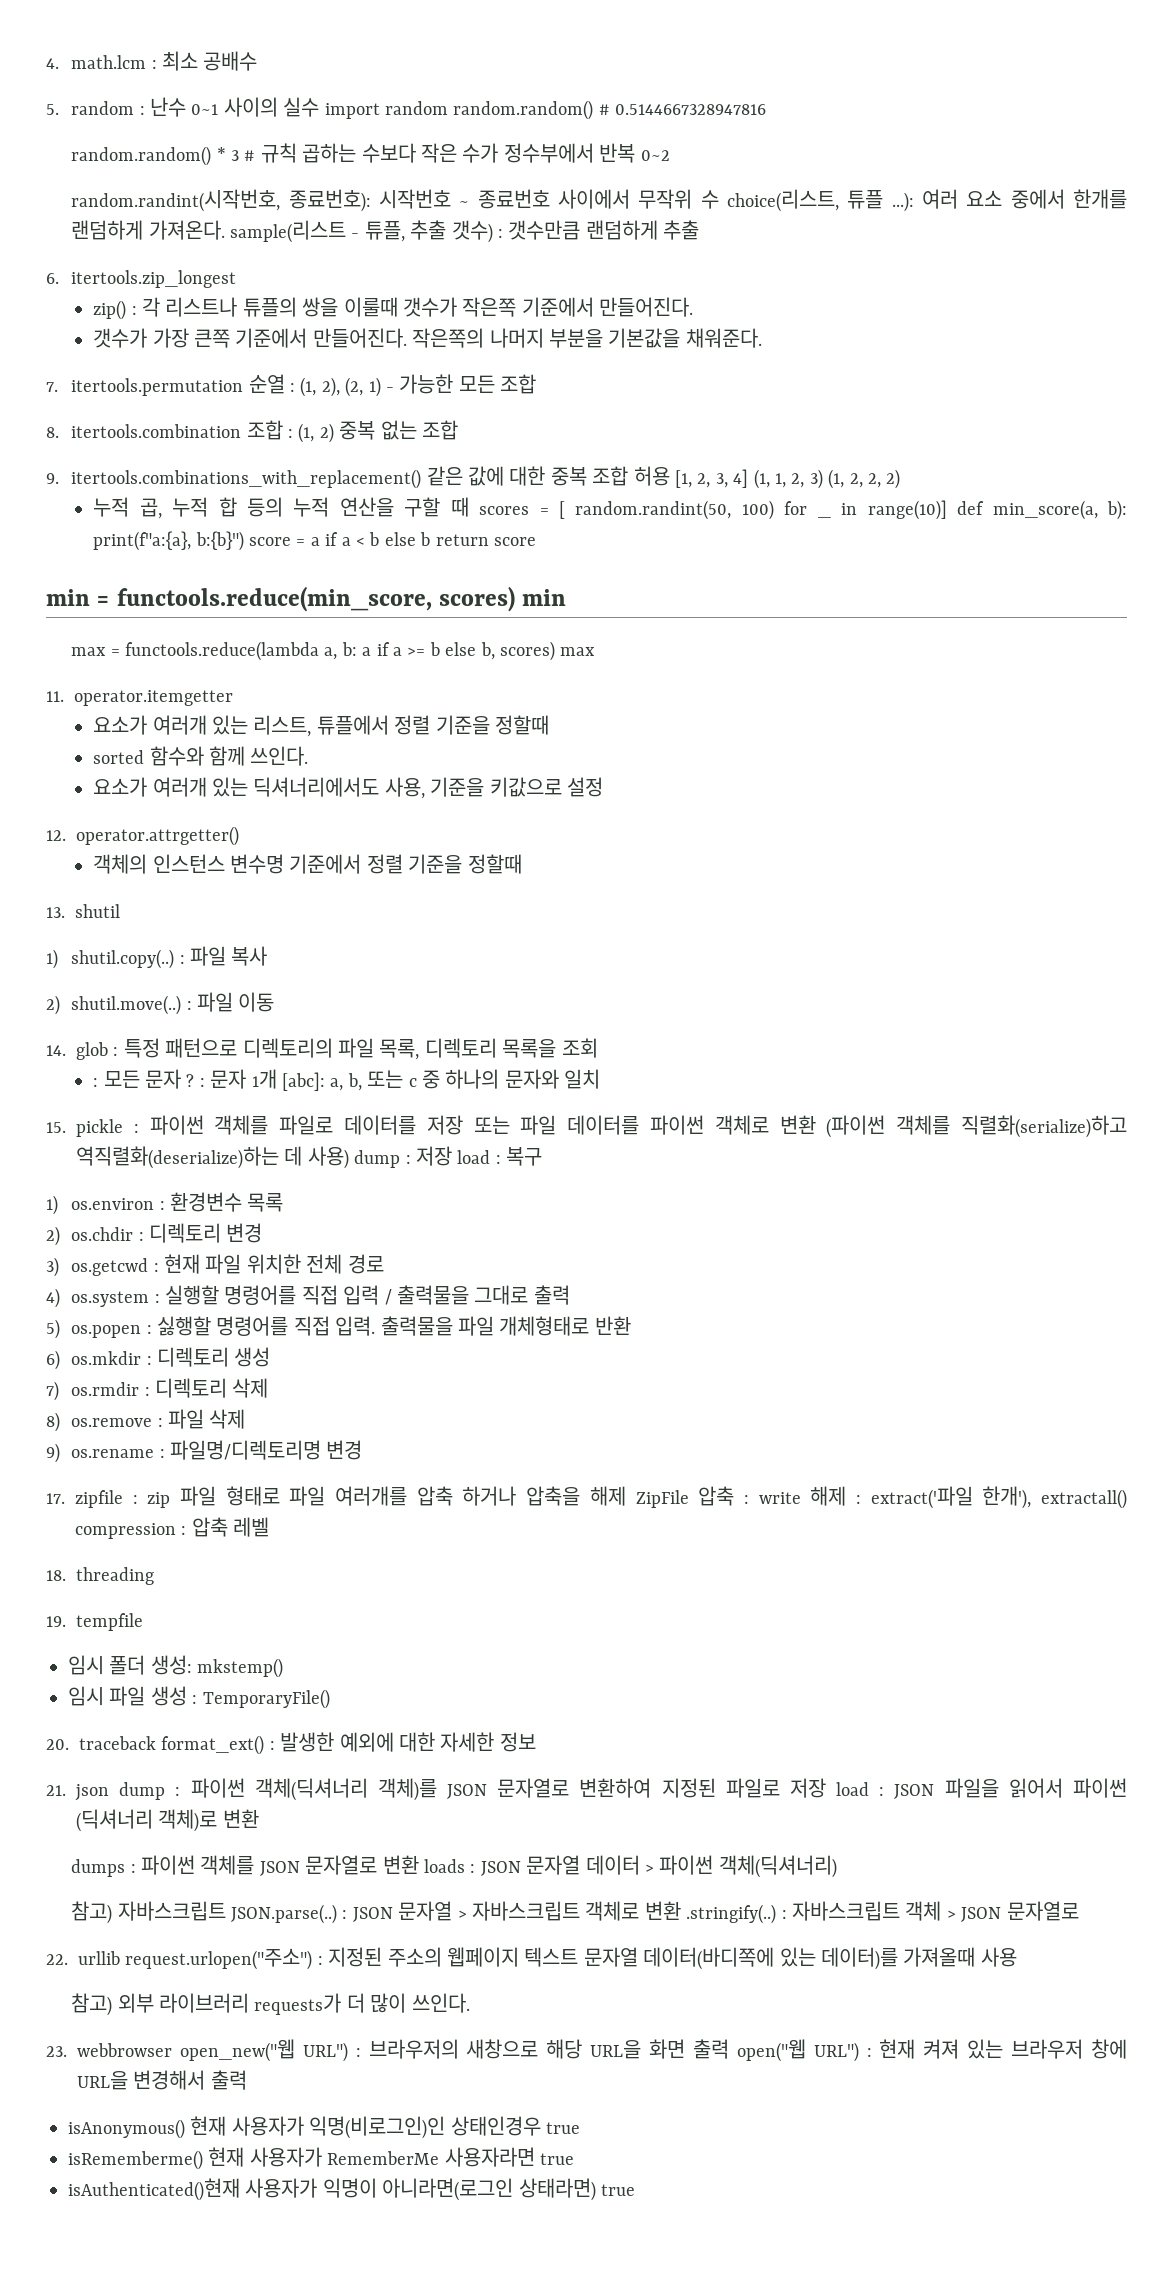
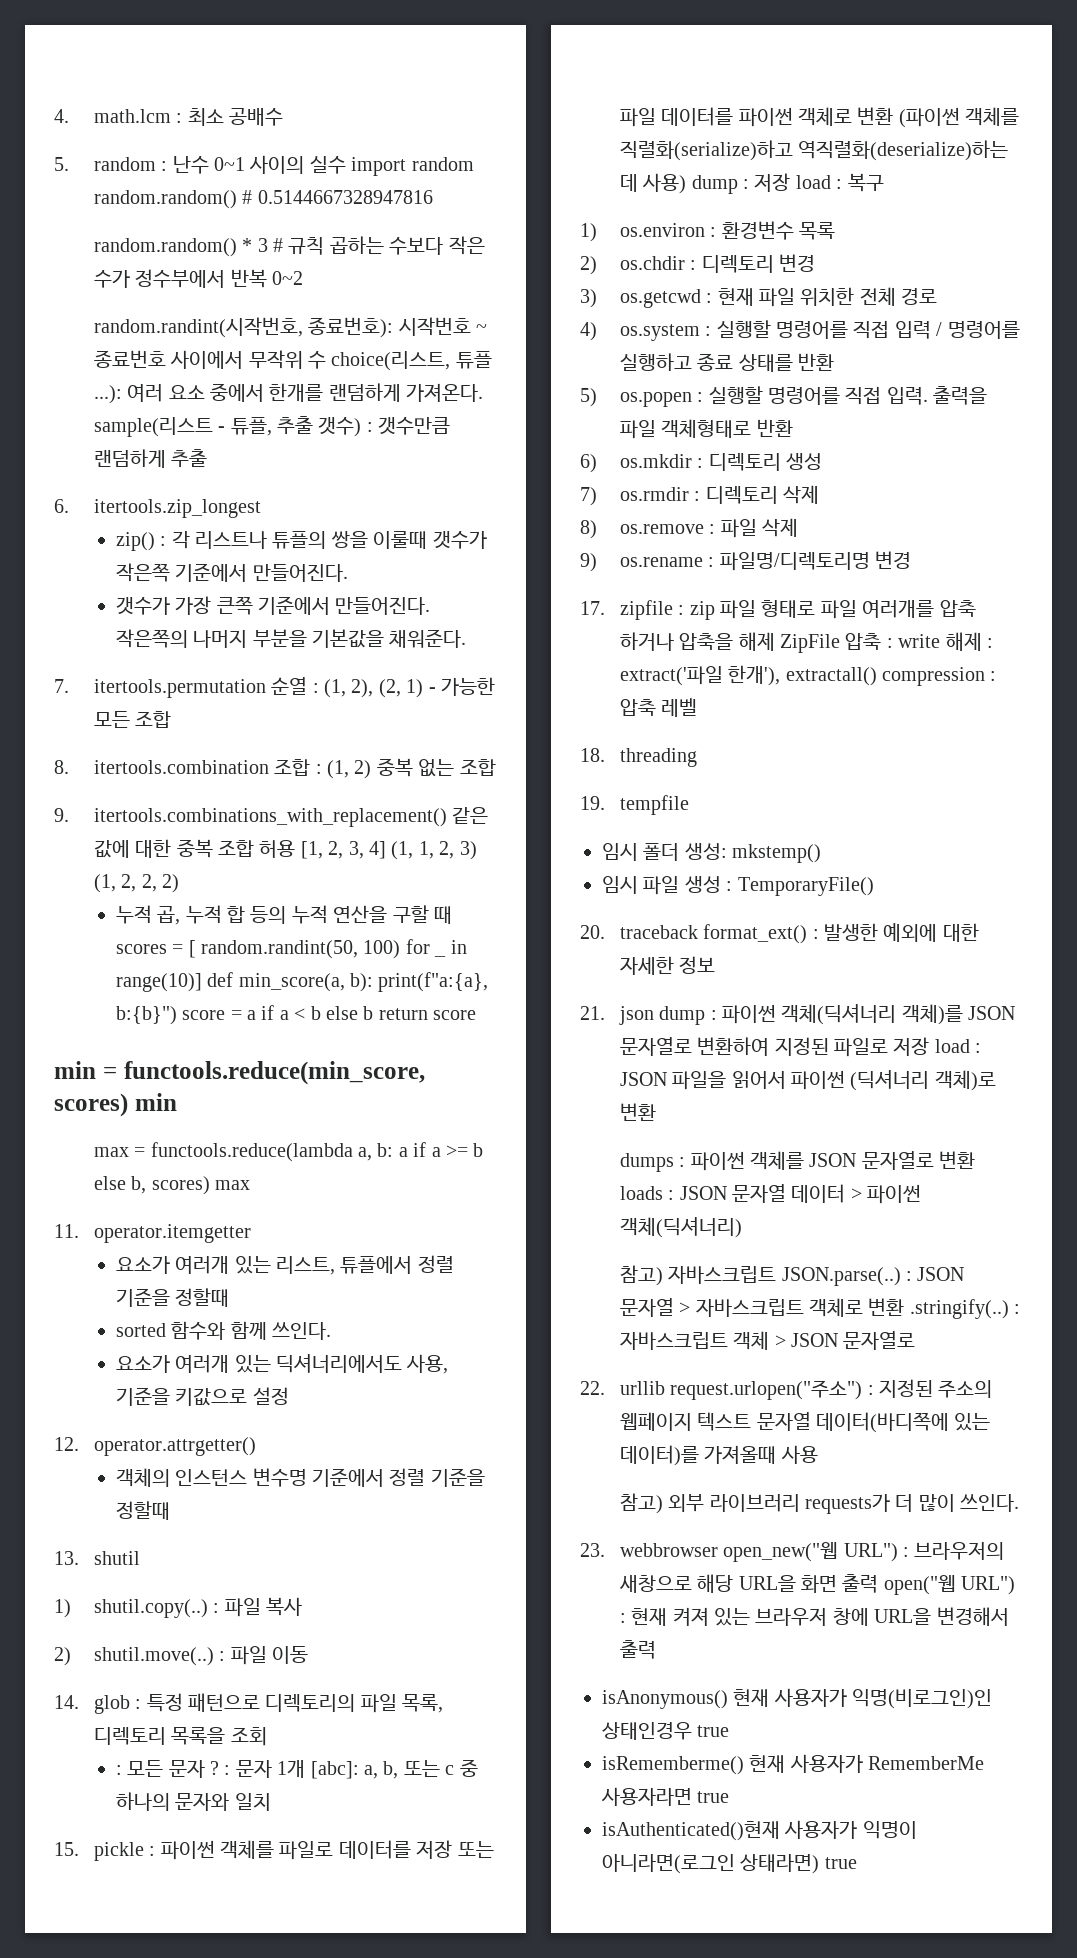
- 4) os.system : 실행할 명령어를 직접 입력 / 출력물을 그대로 출력
+ 4) os.system : 실행할 명령어를 직접 입력 / 명령어를 실행하고 종료 상태를 반환
- 5) os.popen : 싫행할 명령어를 직접 입력.
+ 5) os.popen : 실행할 명령어를 직접 입력.
- 출력물을 파일 개체형태로 반환
+ 출력을 파일 객체형태로 반환

